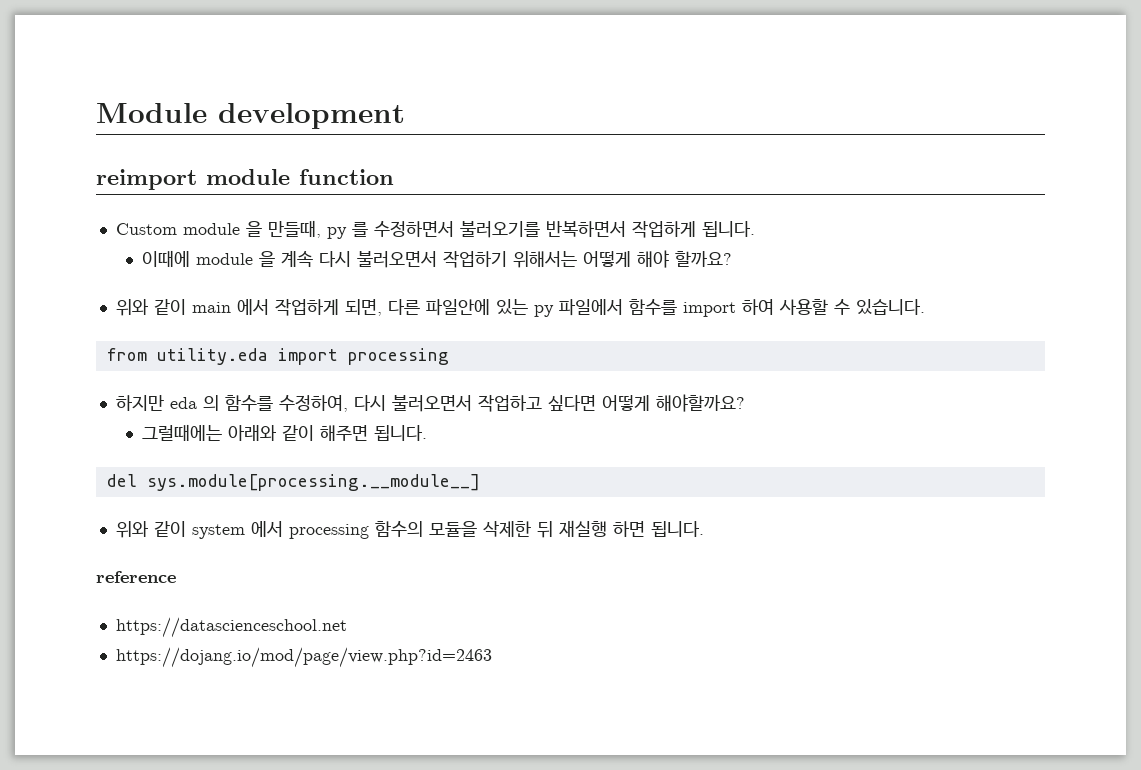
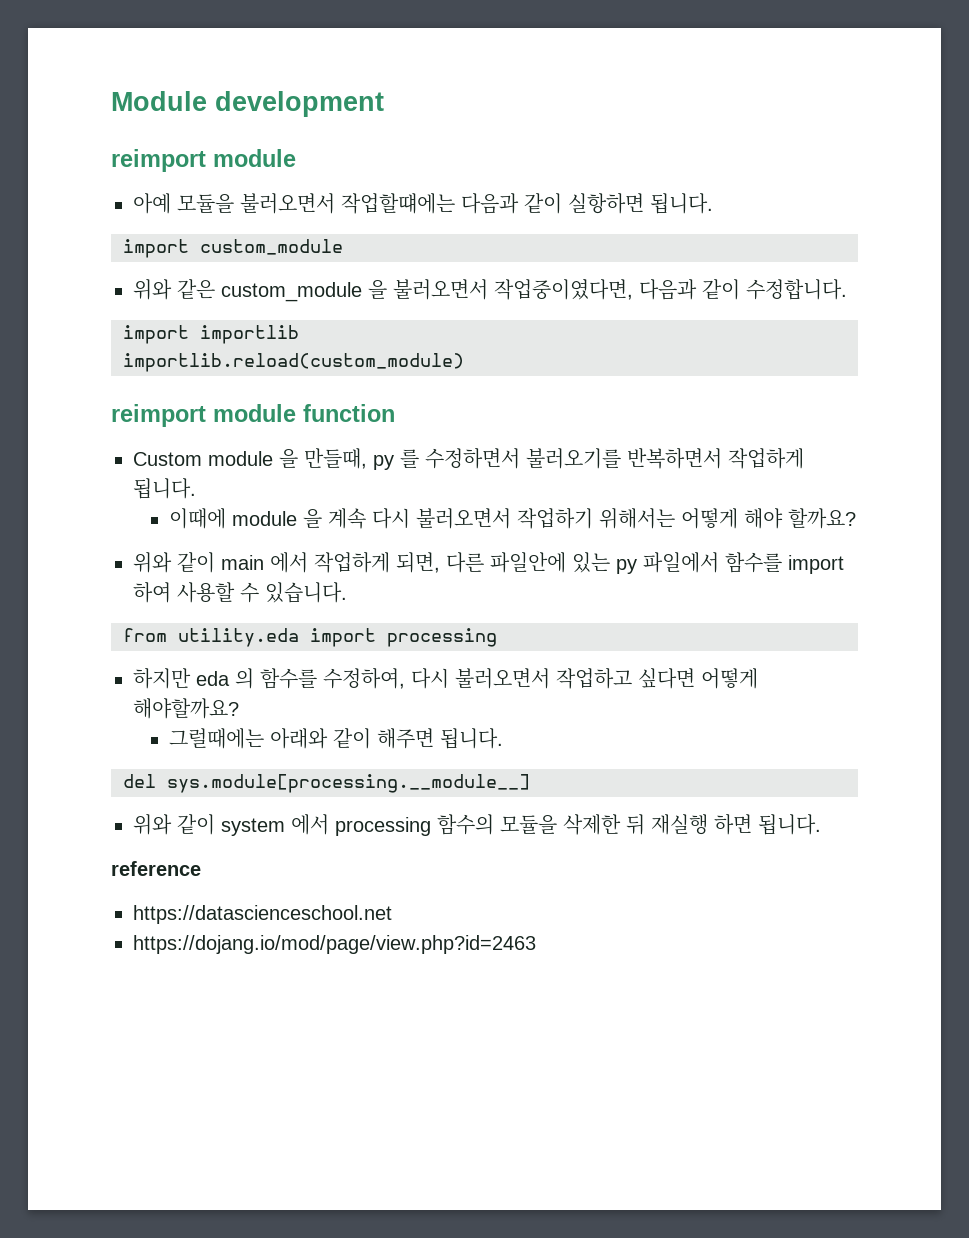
  Module development
+ reimport module
+ 아예 모듈을 불러오면서 작업할떄에는 다음과 같이 실항하면 됩니다.
+ import custom_module
+ 위와 같은 custom_module 을 불러오면서 작업중이였다면, 다음과 같이 수정합니다.
+ import importlib
+ importlib.reload(custom_module)

